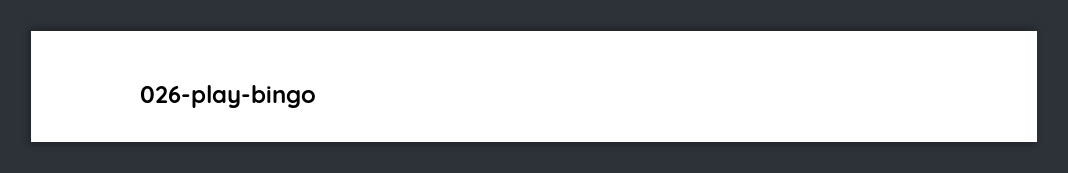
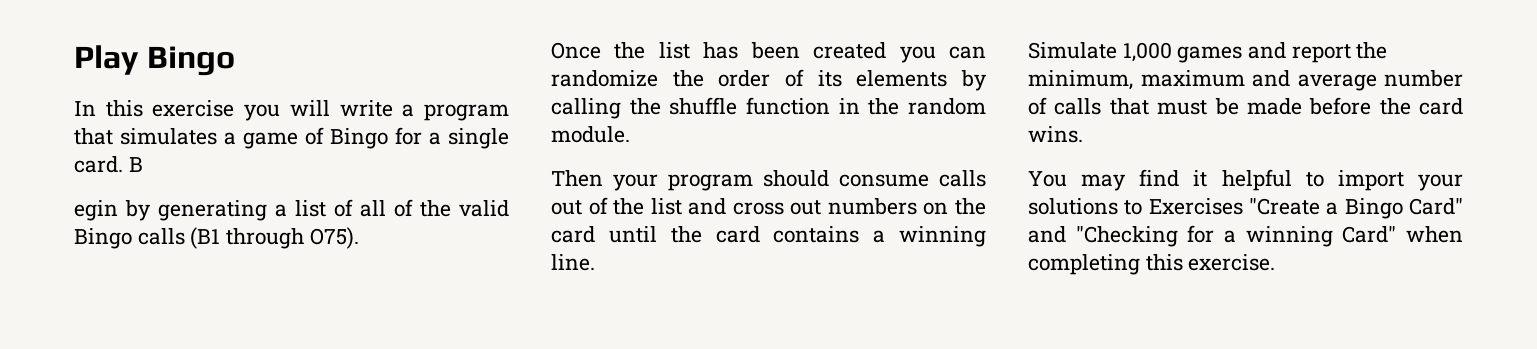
- 026-play-bingo
+ Play Bingo
+ In this exercise you will write a program that simulates a game of Bingo for a single card. B
+ egin by generating a list of all of the valid Bingo calls (B1 through O75).
+ Once the list has been created you can randomize the order of its elements by calling the shuffle function in the random module.
+ Then your program should consume calls out of the list and cross out numbers on the card until the card contains a winning line.
+ Simulate 1,000 games and report the minimum, maximum and average number of calls that must be made before the card wins.
+ You may find it helpful to import your solutions to Exercises "Create a Bingo Card" and "Checking for a winning Card" when completing this exercise.

